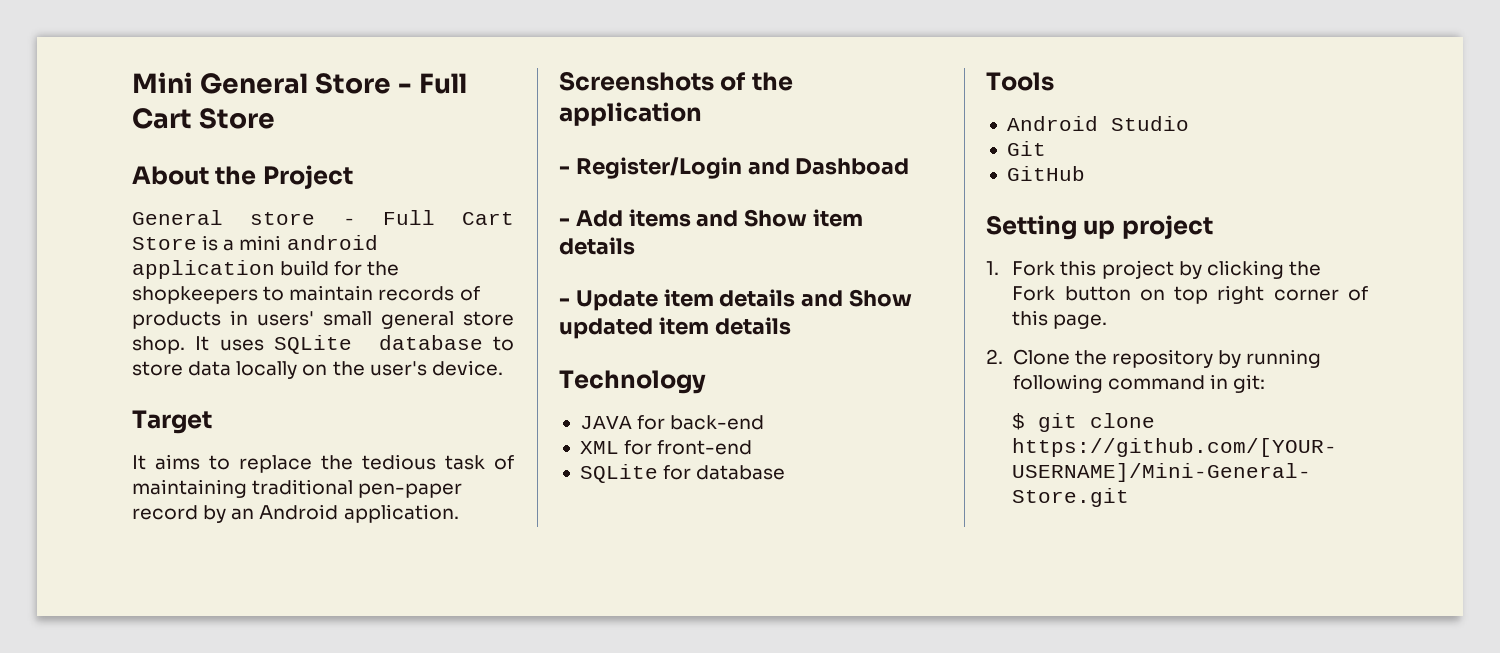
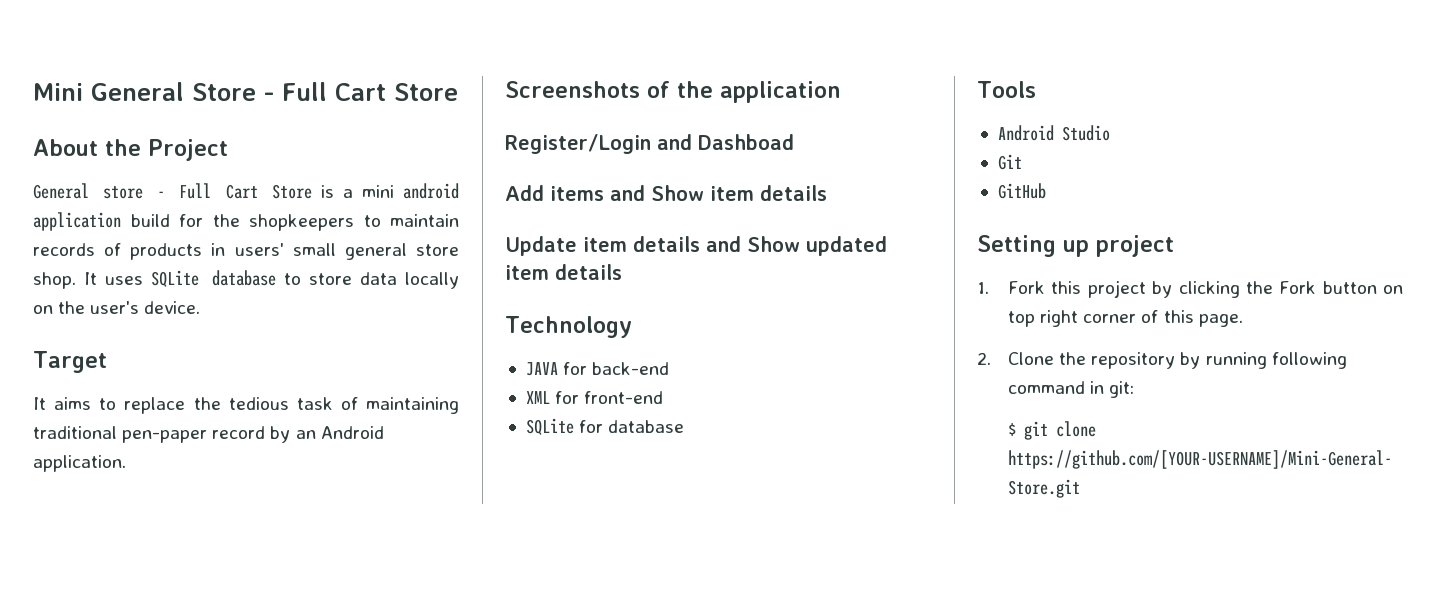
- - Register/Login and Dashboad
+ Register/Login and Dashboad
- - Add items and Show item details
+ Add items and Show item details
- - Update item details and Show updated item details
+ Update item details and Show updated item details

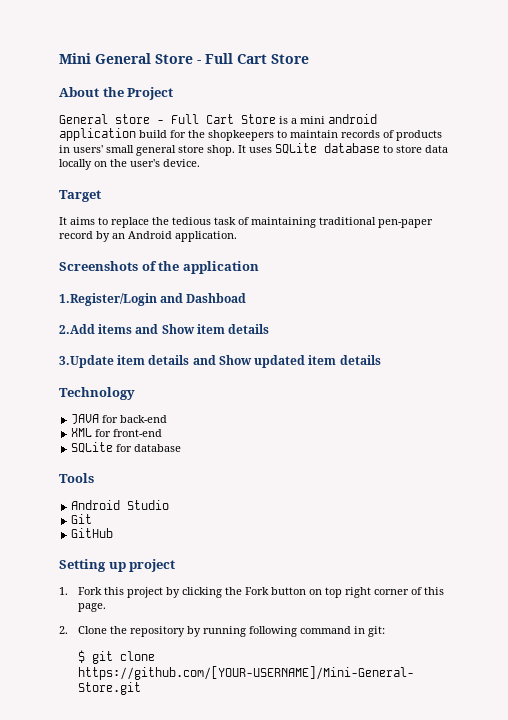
- Register/Login and Dashboad
+ 1.Register/Login and Dashboad
- Add items and Show item details
+ 2.Add items and Show item details
- Update item details and Show updated item details
+ 3.Update item details and Show updated item details

